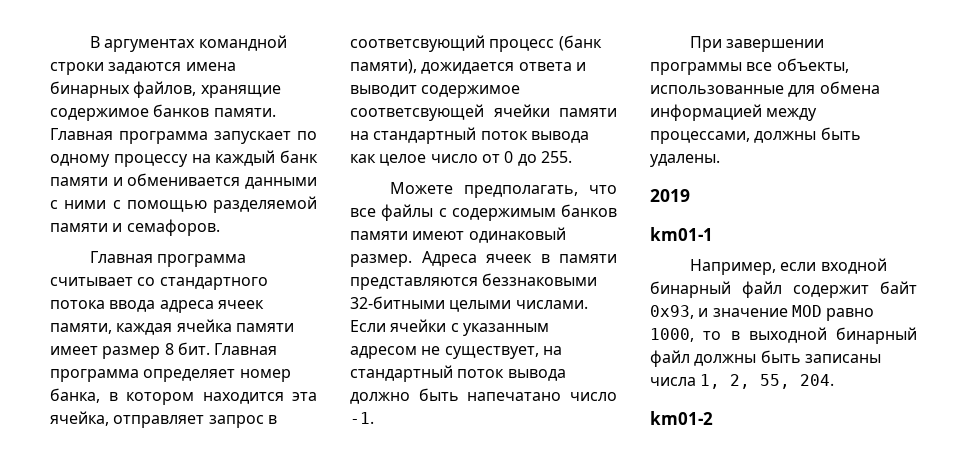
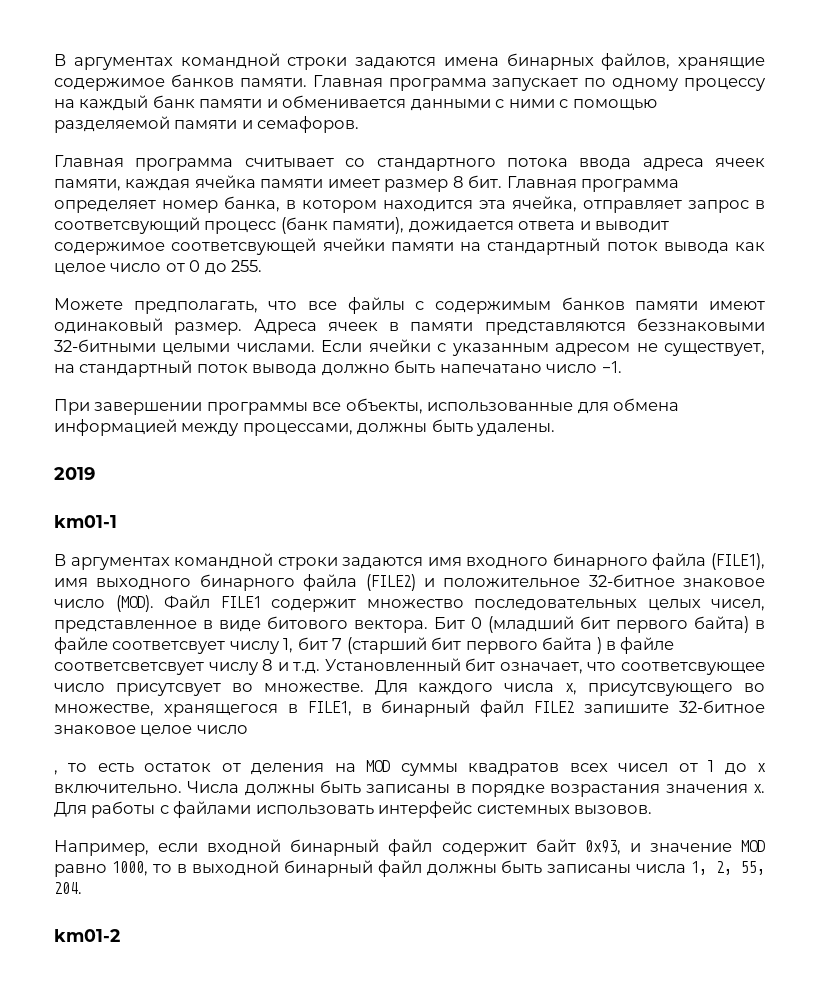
+ В аргументах командной строки задаются имя входного бинарного файла (FILE1), имя выходного бинарного файла (FILE2) и положительное 32-битное знаковое число (MOD). Файл FILE1 содержит множество последовательных целых чисел, представленное в виде битового вектора. Бит 0 (младший бит первого байта) в файле соответсвует числу 1, бит 7 (старший бит первого байта ) в файле соответсветсвует числу 8 и т.д. Установленный бит означает, что соответсвующее число присутсвует во множестве. Для каждого числа x, присутсвующего во множестве, хранящегося в FILE1, в бинарный файл FILE2 запишите 32-битное знаковое целое число
+ , то есть остаток от деления на MOD суммы квадратов всех чисел от 1 до х включительно. Числа должны быть записаны в порядке возрастания значения х. Для работы с файлами использовать интерфейс системных вызовов.

